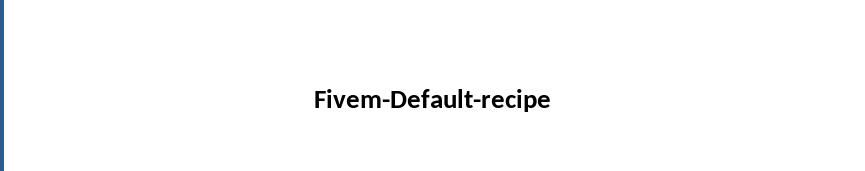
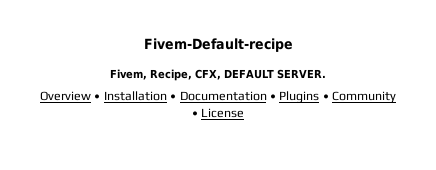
+ Fivem, Recipe, CFX, DEFAULT SERVER.
+ Overview • Installation • Documentation • Plugins • Community • License

